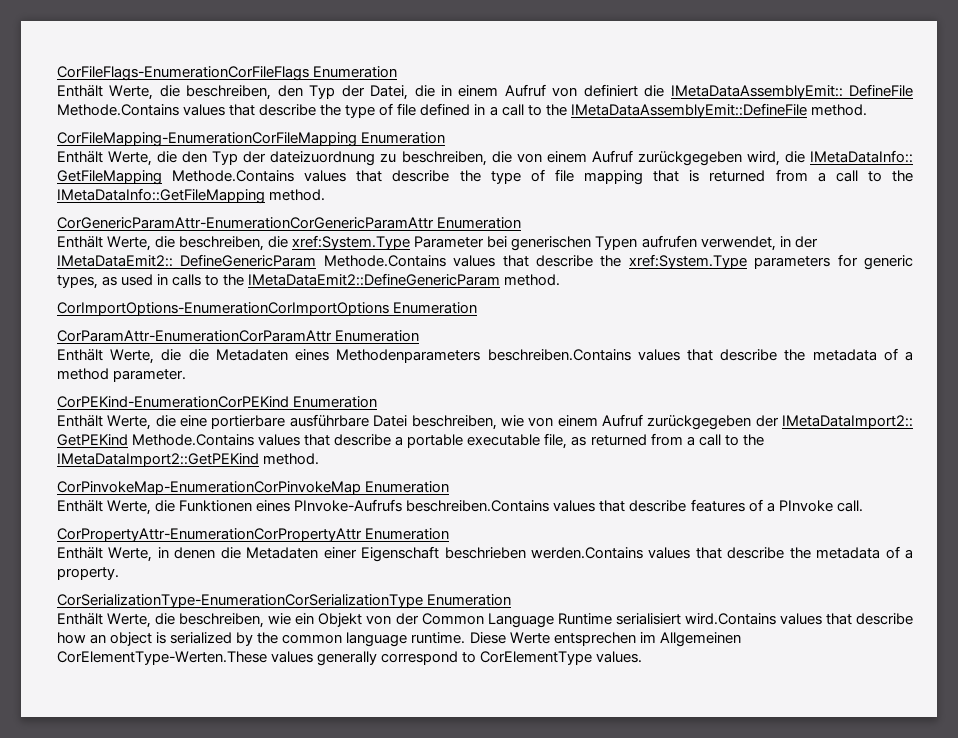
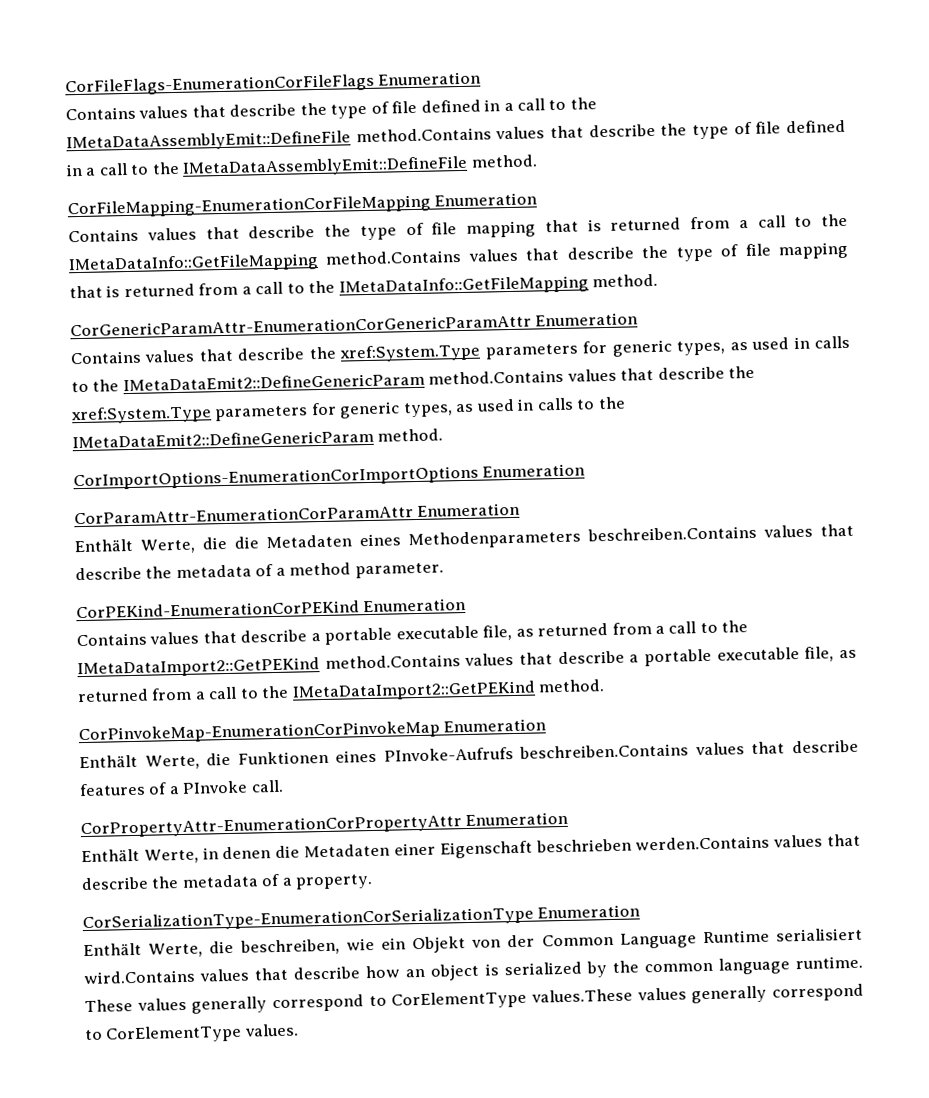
- Enthält Werte, die beschreiben, den Typ der Datei, die in einem Aufruf von definiert die IMetaDataAssemblyEmit:: DefineFile Methode.Contains values that describe the type of file defined in a call to the IMetaDataAssemblyEmit::DefineFile method.
+ Contains values that describe the type of file defined in a call to the IMetaDataAssemblyEmit::DefineFile method.Contains values that describe the type of file defined in a call to the IMetaDataAssemblyEmit::DefineFile method.
- Enthält Werte, die den Typ der dateizuordnung zu beschreiben, die von einem Aufruf zurückgegeben wird, die IMetaDataInfo:: GetFileMapping Methode.Contains values that describe the type of file mapping that is returned from a call to the IMetaDataInfo::GetFileMapping method.
+ Contains values that describe the type of file mapping that is returned from a call to the IMetaDataInfo::GetFileMapping method.Contains values that describe the type of file mapping that is returned from a call to the IMetaDataInfo::GetFileMapping method.
- Enthält Werte, die beschreiben, die xref:System.Type Parameter bei generischen Typen aufrufen verwendet, in der IMetaDataEmit2:: DefineGenericParam Methode.Contains values that describe the xref:System.Type parameters for generic types, as used in calls to the IMetaDataEmit2::DefineGenericParam method.
+ Contains values that describe the xref:System.Type parameters for generic types, as used in calls to the IMetaDataEmit2::DefineGenericParam method.Contains values that describe the xref:System.Type parameters for generic types, as used in calls to the IMetaDataEmit2::DefineGenericParam method.
- Enthält Werte, die eine portierbare ausführbare Datei beschreiben, wie von einem Aufruf zurückgegeben der IMetaDataImport2:: GetPEKind Methode.Contains values that describe a portable executable file, as returned from a call to the IMetaDataImport2::GetPEKind method.
+ Contains values that describe a portable executable file, as returned from a call to the IMetaDataImport2::GetPEKind method.Contains values that describe a portable executable file, as returned from a call to the IMetaDataImport2::GetPEKind method.
- Diese Werte entsprechen im Allgemeinen CorElementType-Werten.These values generally correspond to CorElementType values.
+ These values generally correspond to CorElementType values.These values generally correspond to CorElementType values.

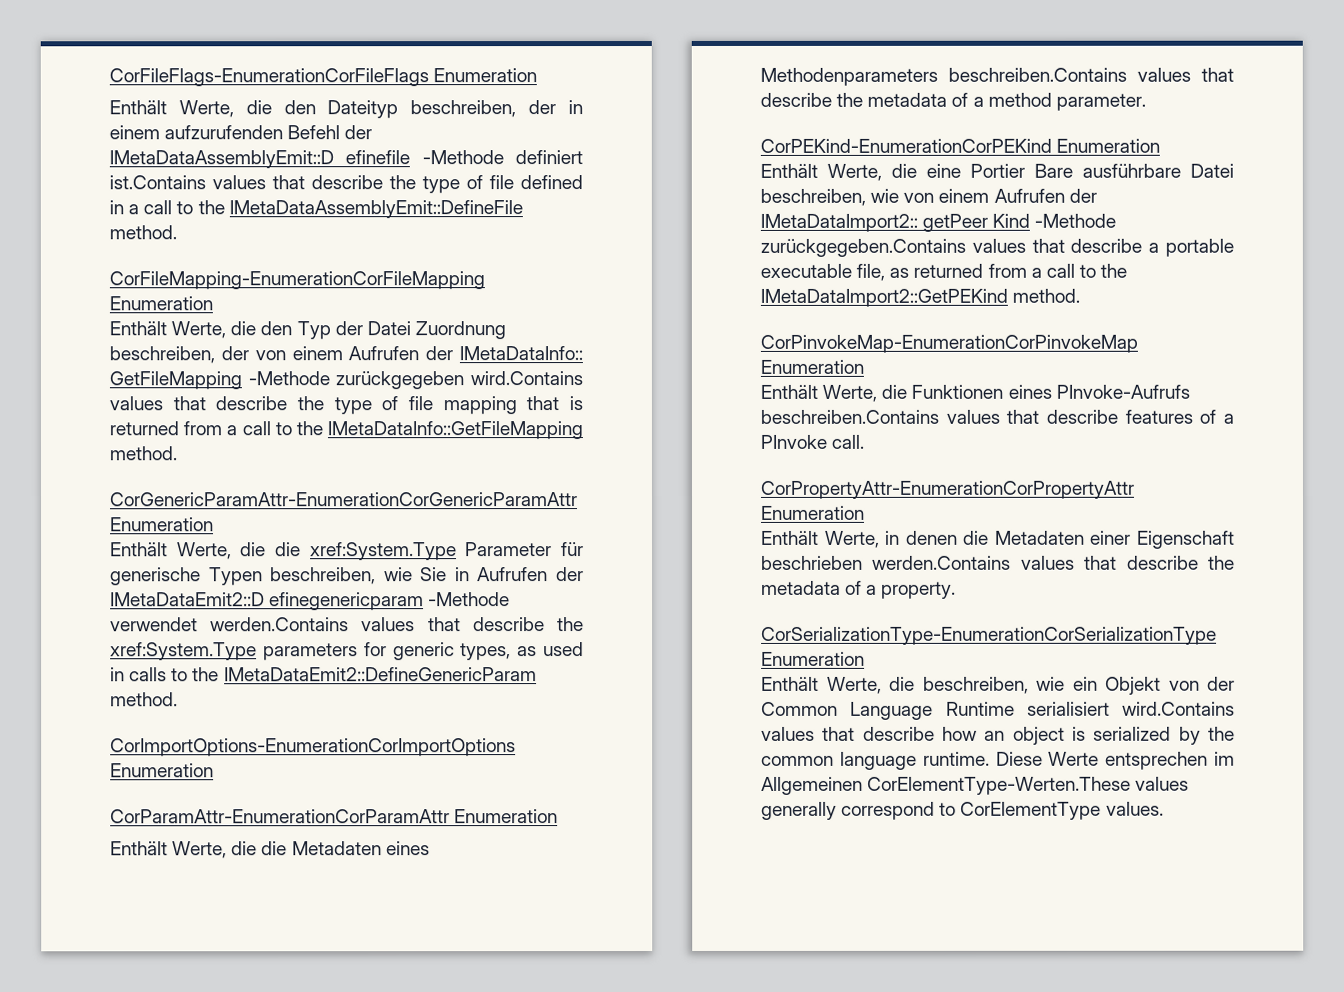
- Contains values that describe the type of file defined in a call to the IMetaDataAssemblyEmit::DefineFile method.Contains values that describe the type of file defined in a call to the IMetaDataAssemblyEmit::DefineFile method.
+ Enthält Werte, die den Dateityp beschreiben, der in einem aufzurufenden Befehl der IMetaDataAssemblyEmit::D efinefile -Methode definiert ist.Contains values that describe the type of file defined in a call to the IMetaDataAssemblyEmit::DefineFile method.
- Contains values that describe the type of file mapping that is returned from a call to the IMetaDataInfo::GetFileMapping method.Contains values that describe the type of file mapping that is returned from a call to the IMetaDataInfo::GetFileMapping method.
+ Enthält Werte, die den Typ der Datei Zuordnung beschreiben, der von einem Aufrufen der IMetaDataInfo:: GetFileMapping -Methode zurückgegeben wird.Contains values that describe the type of file mapping that is returned from a call to the IMetaDataInfo::GetFileMapping method.
- Contains values that describe the xref:System.Type parameters for generic types, as used in calls to the IMetaDataEmit2::DefineGenericParam method.Contains values that describe the xref:System.Type parameters for generic types, as used in calls to the IMetaDataEmit2::DefineGenericParam method.
+ Enthält Werte, die die xref:System.Type Parameter für generische Typen beschreiben, wie Sie in Aufrufen der IMetaDataEmit2::D efinegenericparam -Methode verwendet werden.Contains values that describe the xref:System.Type parameters for generic types, as used in calls to the IMetaDataEmit2::DefineGenericParam method.
- Contains values that describe a portable executable file, as returned from a call to the IMetaDataImport2::GetPEKind method.Contains values that describe a portable executable file, as returned from a call to the IMetaDataImport2::GetPEKind method.
+ Enthält Werte, die eine Portier Bare ausführbare Datei beschreiben, wie von einem Aufrufen der IMetaDataImport2:: getPeer Kind -Methode zurückgegeben.Contains values that describe a portable executable file, as returned from a call to the IMetaDataImport2::GetPEKind method.
- These values generally correspond to CorElementType values.These values generally correspond to CorElementType values.
+ Diese Werte entsprechen im Allgemeinen CorElementType-Werten.These values generally correspond to CorElementType values.

